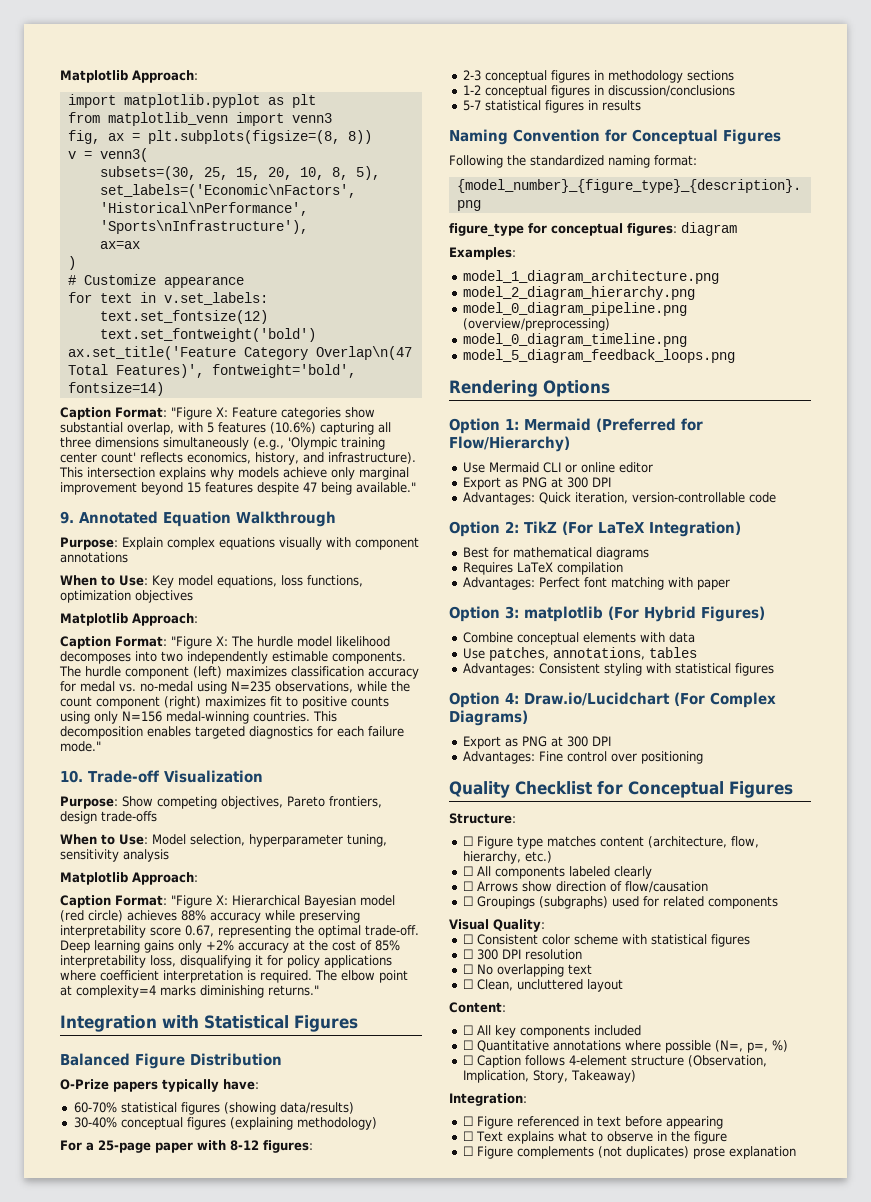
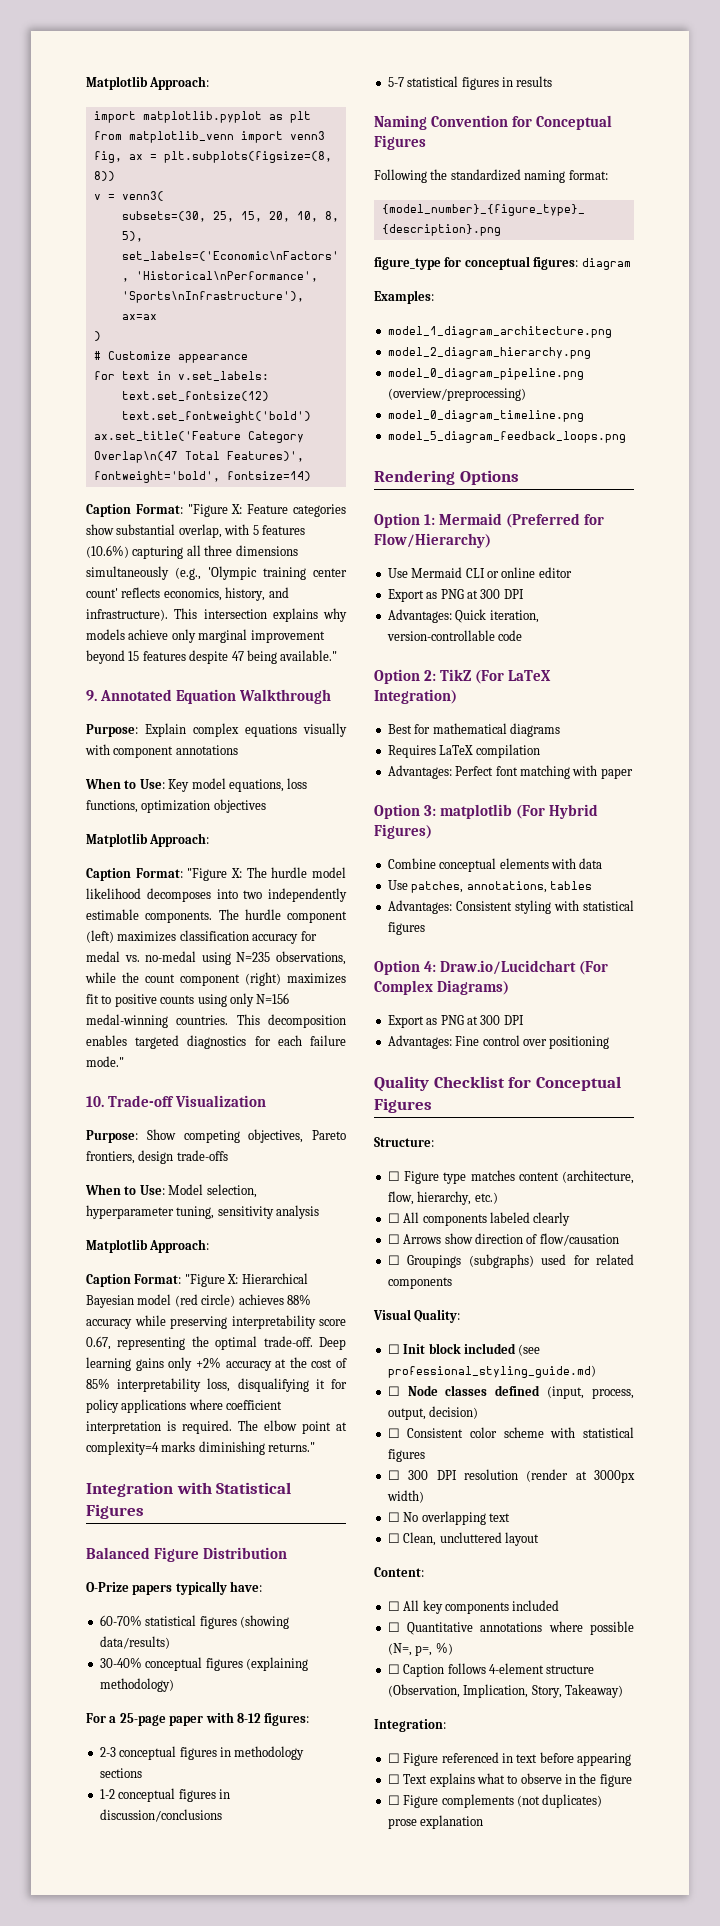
+ ☐ Init block included (see professional_styling_guide.md)
+ ☐ Node classes defined (input, process, output, decision)
- ☐ 300 DPI resolution
+ ☐ 300 DPI resolution (render at 3000px width)

